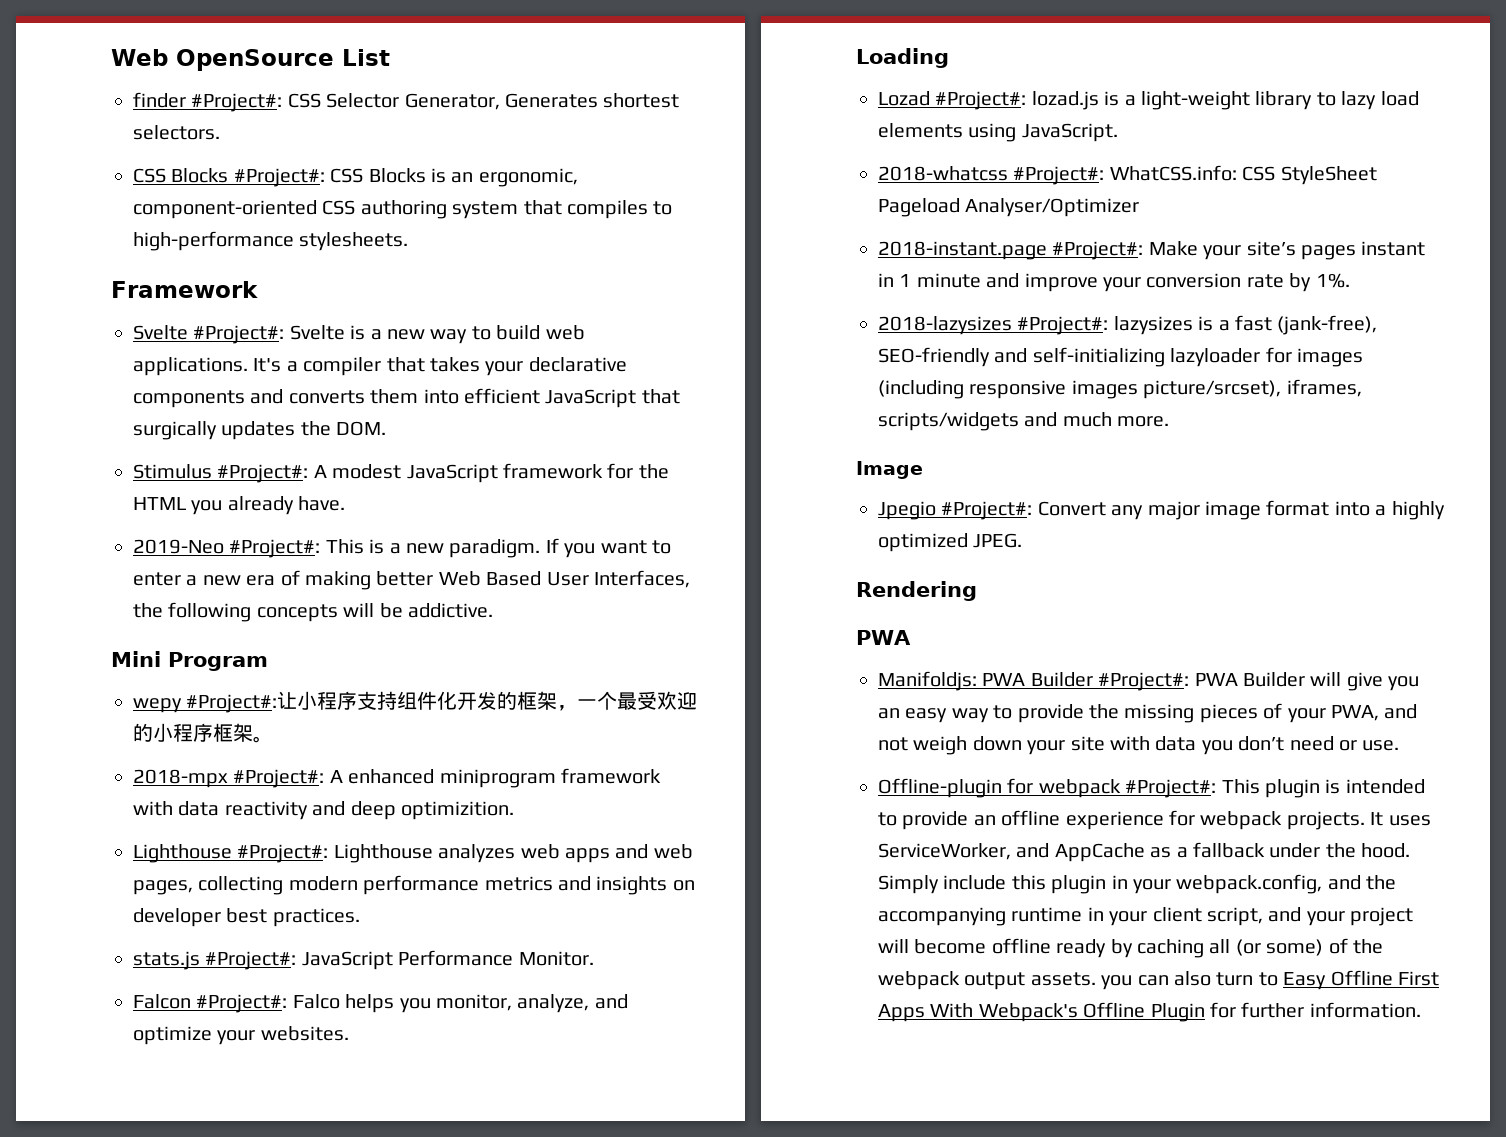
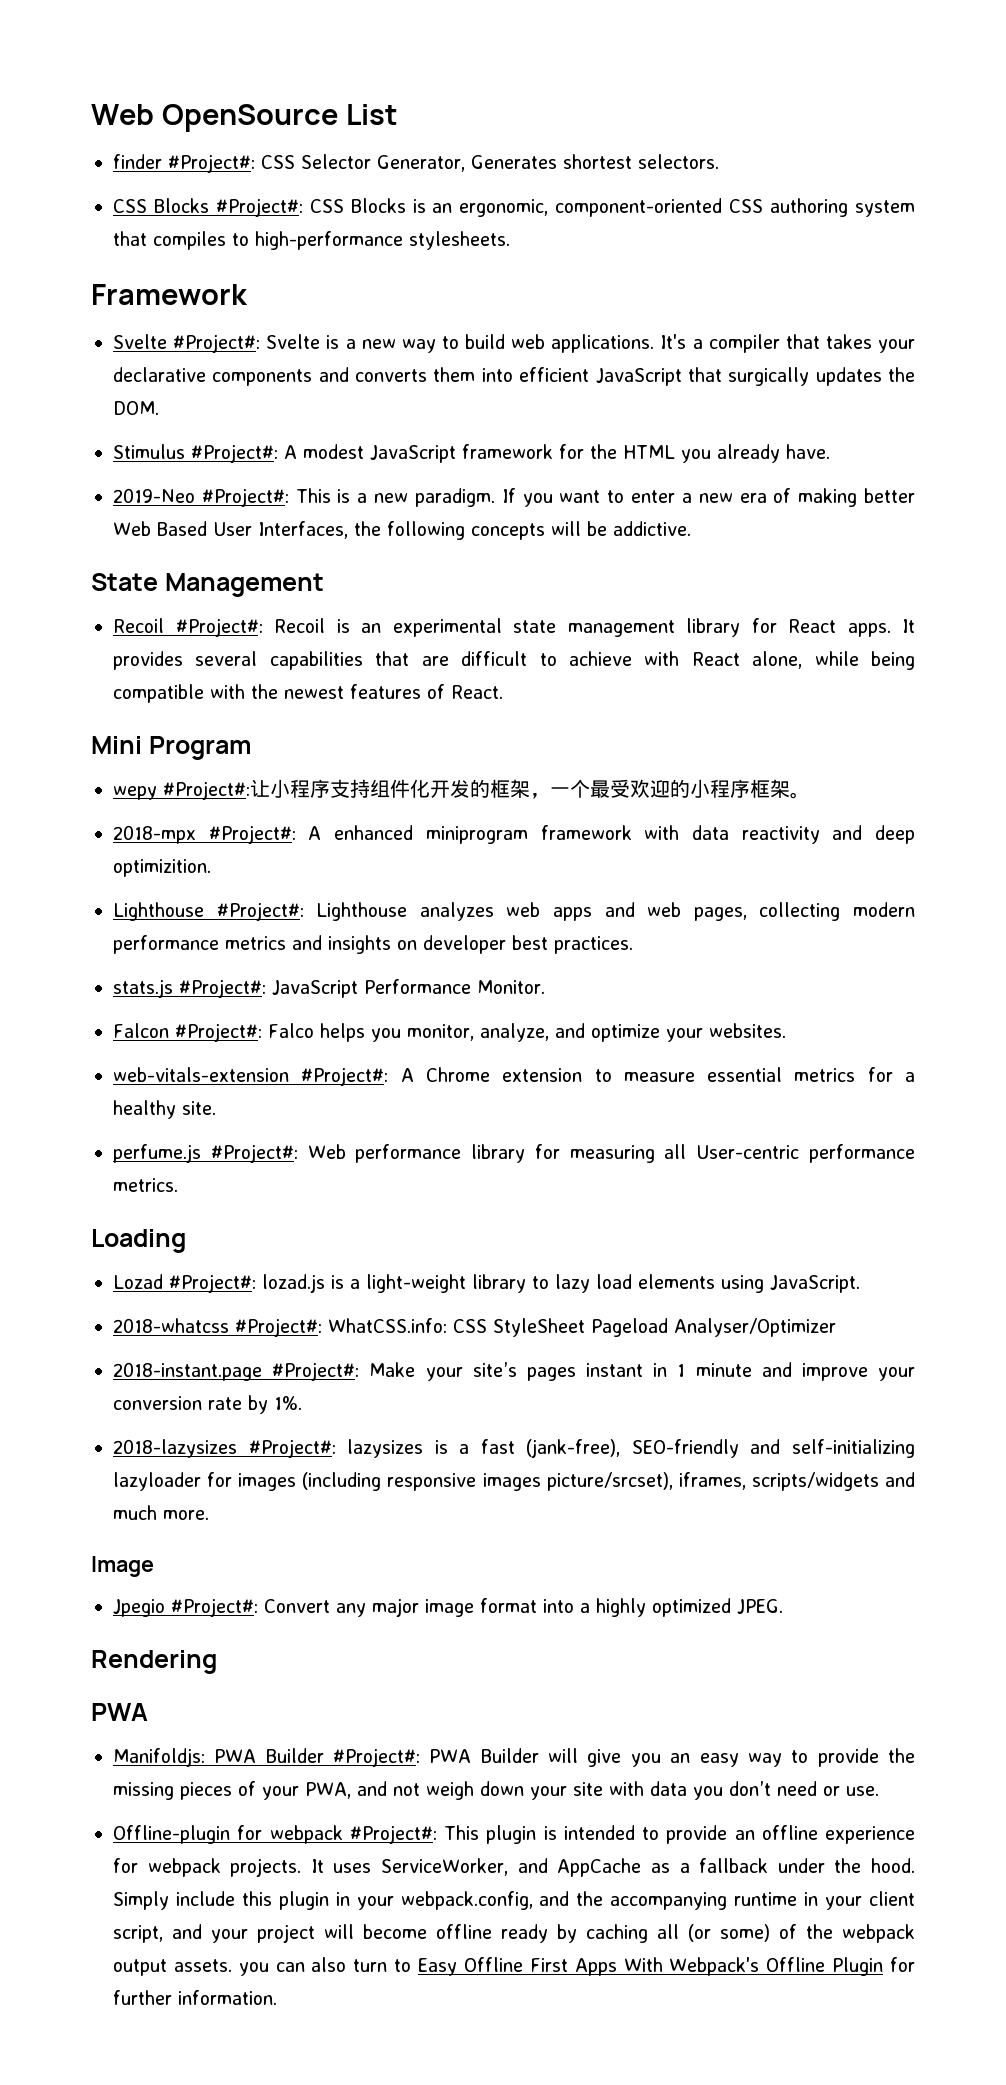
+ State Management
+ Recoil #Project#: Recoil is an experimental state management library for React apps. It provides several capabilities that are difficult to achieve with React alone, while being compatible with the newest features of React.
+ web-vitals-extension #Project#: A Chrome extension to measure essential metrics for a healthy site.
+ perfume.js #Project#: Web performance library for measuring all User-centric performance metrics.

